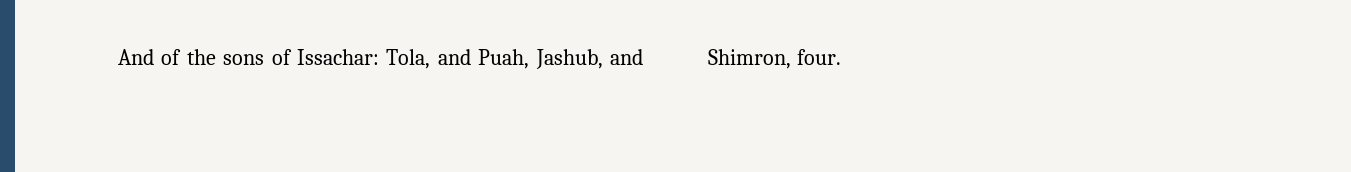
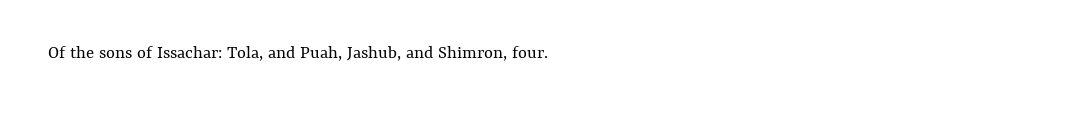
- And of the sons of Issachar: Tola, and Puah, Jashub, and Shimron, four.
+ Of the sons of Issachar: Tola, and Puah, Jashub, and Shimron, four.

